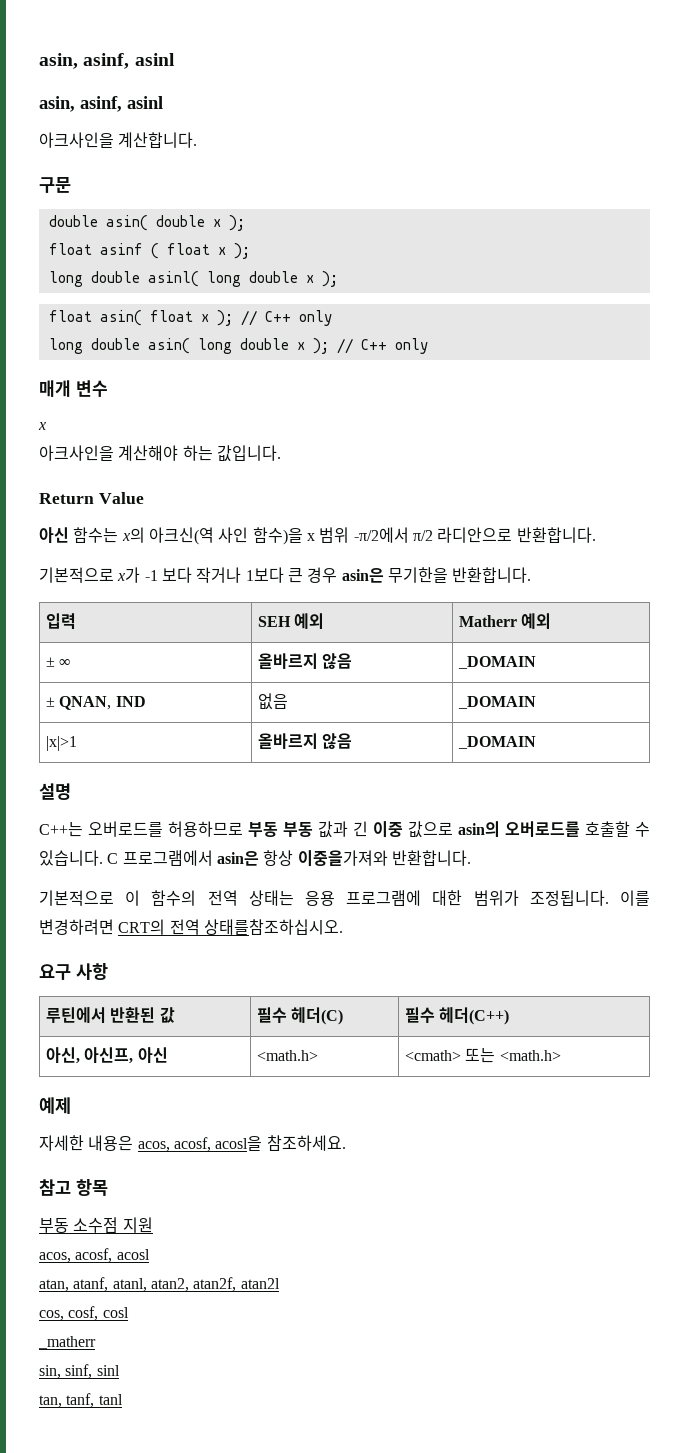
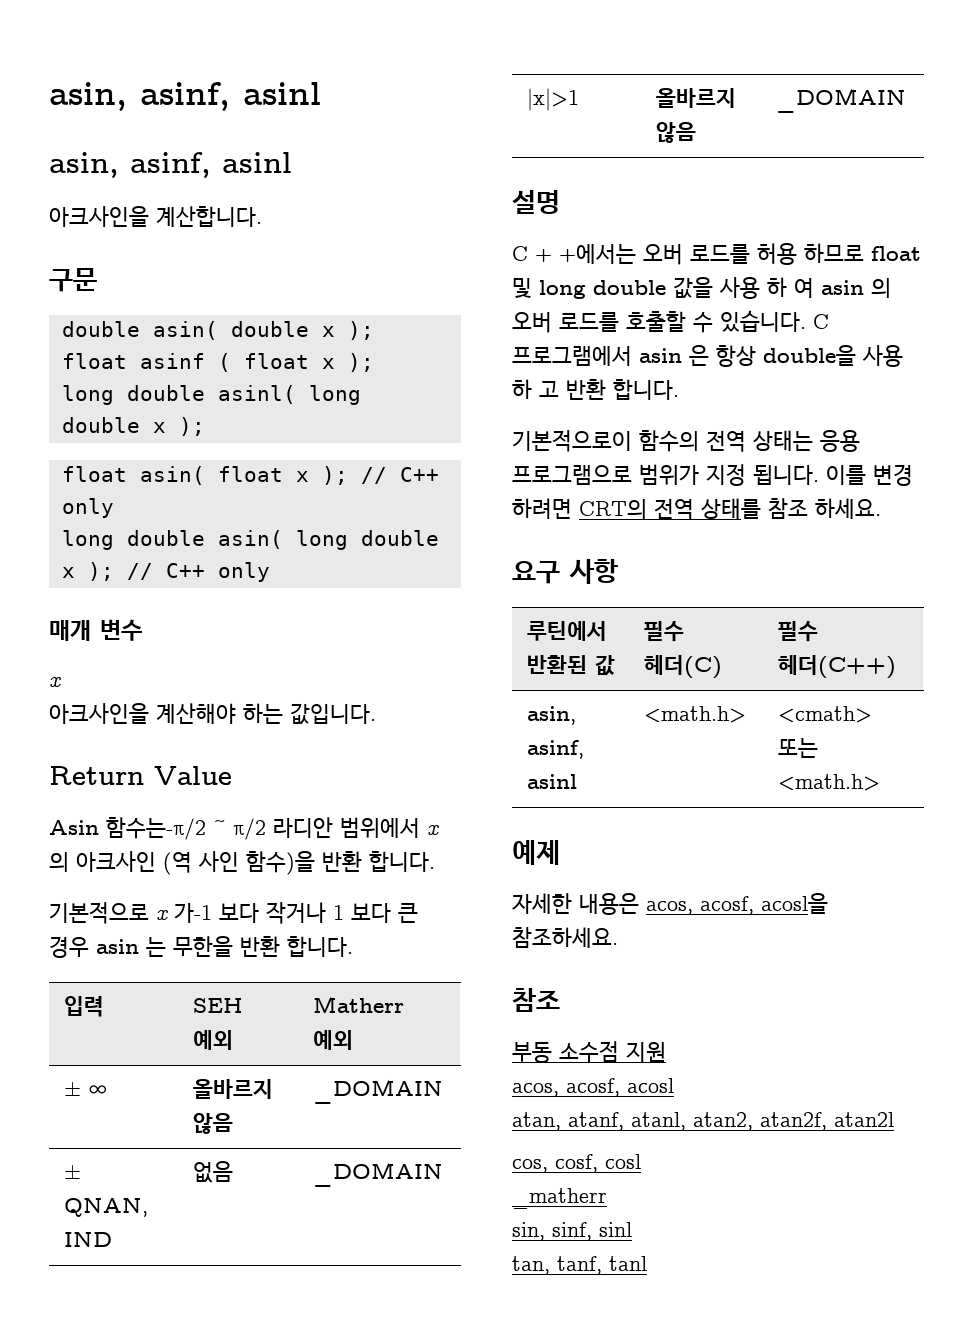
- 아신 함수는 x의 아크신(역 사인 함수)을 x 범위 -π/2에서 π/2 라디안으로 반환합니다.
- 기본적으로 x가 -1 보다 작거나 1보다 큰 경우 asin은 무기한을 반환합니다.
+ Asin 함수는-π/2 ~ π/2 라디안 범위에서 x 의 아크사인 (역 사인 함수)을 반환 합니다.
+ 기본적으로 x 가-1 보다 작거나 1 보다 큰 경우 asin 는 무한을 반환 합니다.
- C++는 오버로드를 허용하므로 부동 부동 값과 긴 이중 값으로 asin의 오버로드를 호출할 수 있습니다.
+ C + +에서는 오버 로드를 허용 하므로 float 및 long double 값을 사용 하 여 asin 의 오버 로드를 호출할 수 있습니다.
- C 프로그램에서 asin은 항상 이중을가져와 반환합니다.
- 기본적으로 이 함수의 전역 상태는 응용 프로그램에 대한 범위가 조정됩니다. 이를 변경하려면 CRT의 전역 상태를참조하십시오.
+ C 프로그램에서 asin 은 항상 double을 사용 하 고 반환 합니다.
+ 기본적으로이 함수의 전역 상태는 응용 프로그램으로 범위가 지정 됩니다. 이를 변경 하려면 CRT의 전역 상태를 참조 하세요.
- 아신, 아신프, 아신 | <math.h> | <cmath> 또는 <math.h>
+ asin, asinf, asinl | <math.h> | <cmath> 또는 <math.h>
  자세한 내용은 acos, acosf, acosl을 참조하세요.
- 참고 항목
+ 참조

